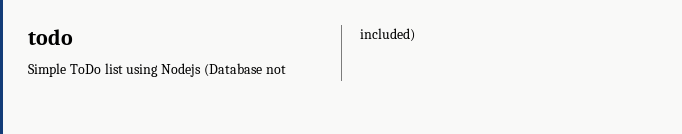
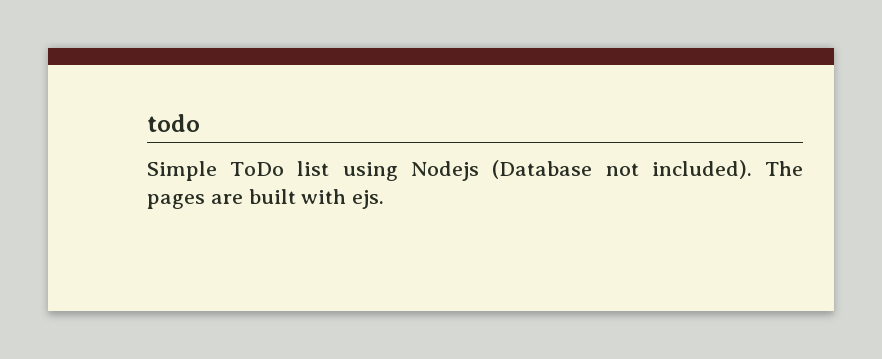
- Simple ToDo list using Nodejs (Database not included)
+ Simple ToDo list using Nodejs (Database not included). The pages are built with ejs.

